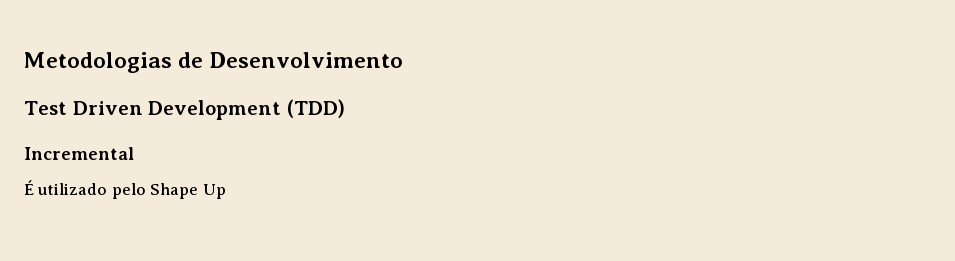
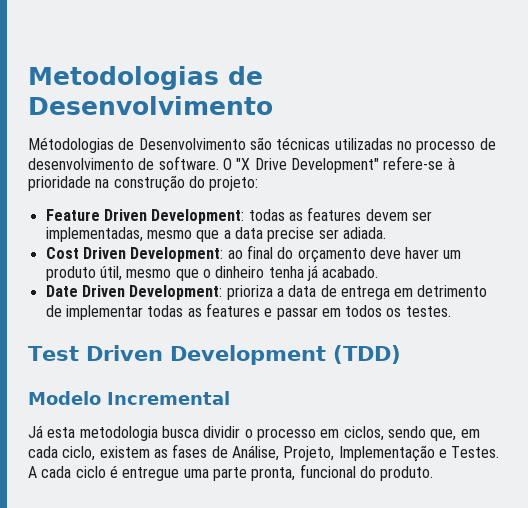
+ Métodologias de Desenvolvimento são técnicas utilizadas no processo de desenvolvimento de software. O "X Drive Development" refere-se à prioridade na construção do projeto:
+ Feature Driven Development: todas as features devem ser implementadas, mesmo que a data precise ser adiada.
+ Cost Driven Development: ao final do orçamento deve haver um produto útil, mesmo que o dinheiro tenha já acabado.
+ Date Driven Development: prioriza a data de entrega em detrimento de implementar todas as features e passar em todos os testes.
- Incremental
+ Modelo Incremental
- É utilizado pelo Shape Up
+ Já esta metodologia busca dividir o processo em ciclos, sendo que, em cada ciclo, existem as fases de Análise, Projeto, Implementação e Testes. A cada ciclo é entregue uma parte pronta, funcional do produto.

